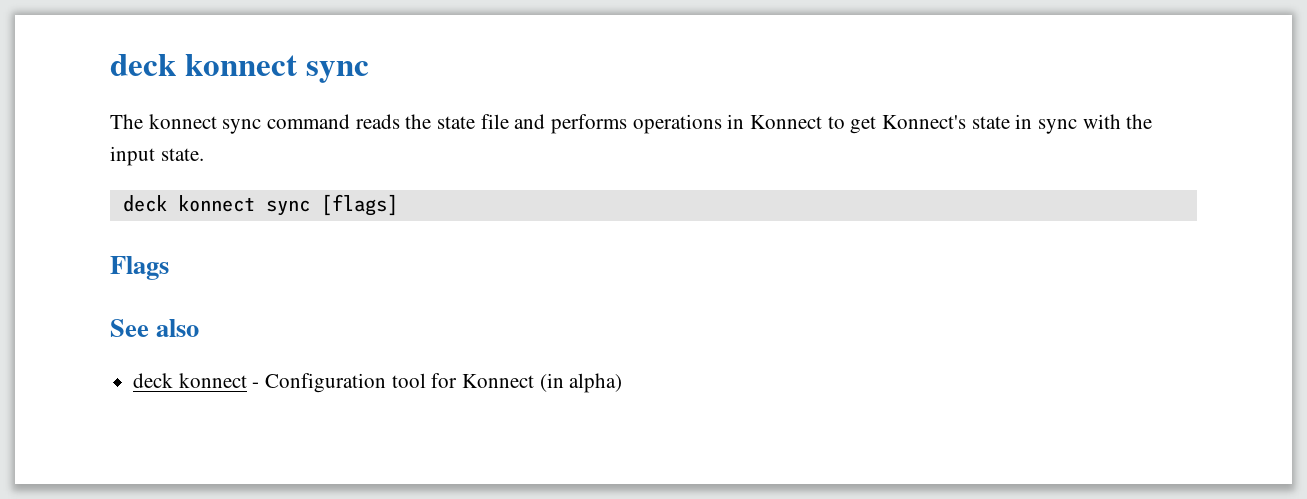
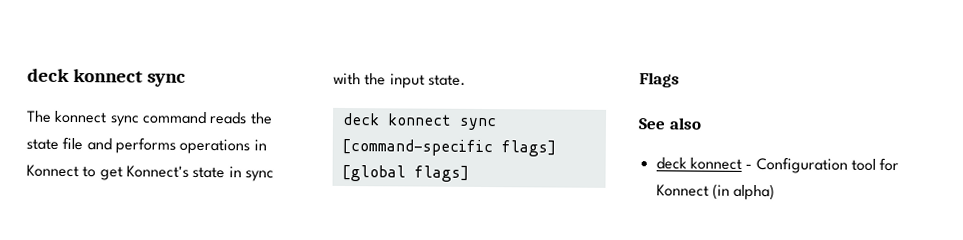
- deck konnect sync [flags]
+ deck konnect sync [command-specific flags] [global flags]

